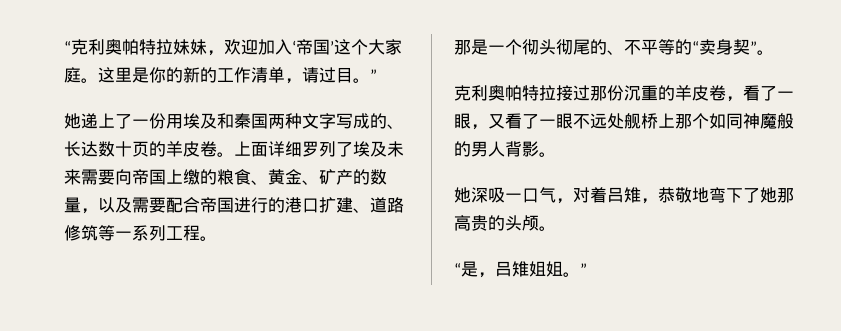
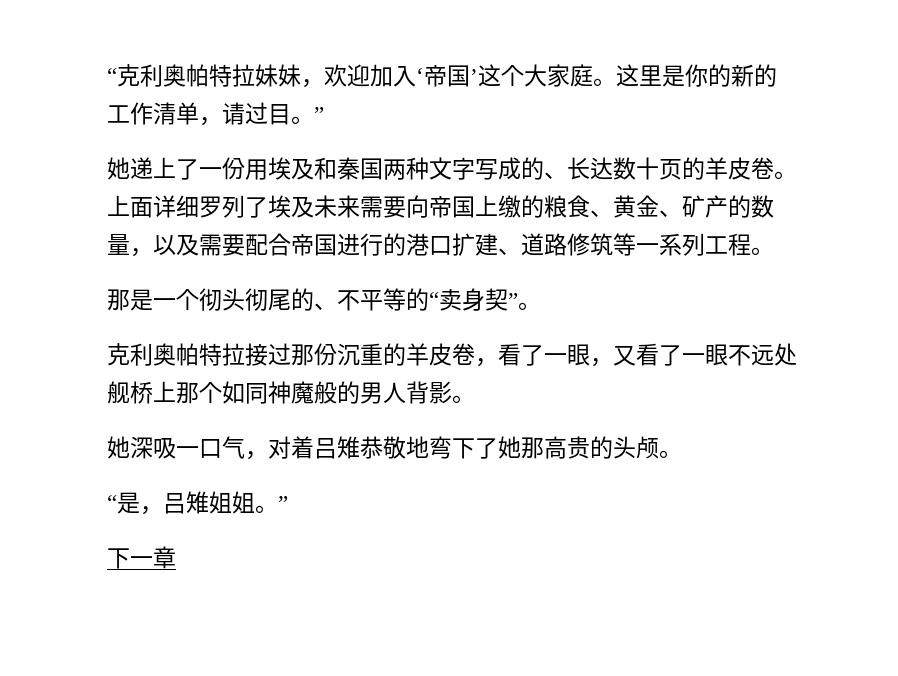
- 她深吸一口气，对着吕雉，恭敬地弯下了她那高贵的头颅。
+ 她深吸一口气，对着吕雉恭敬地弯下了她那高贵的头颅。
+ 下一章

